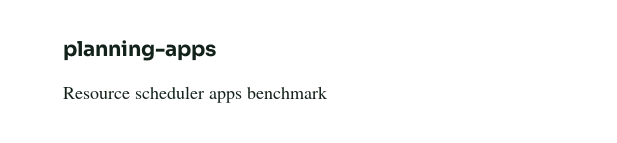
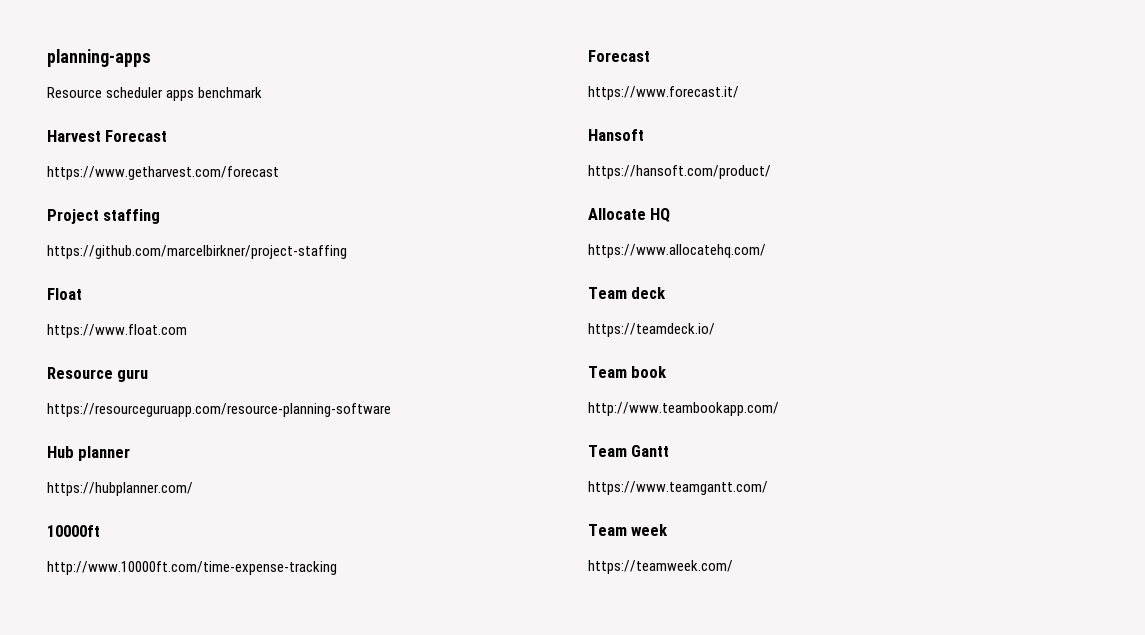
+ Harvest Forecast
+ https://www.getharvest.com/forecast
+ Project staffing
+ https://github.com/marcelbirkner/project-staffing
+ Float
+ https://www.float.com
+ Resource guru
+ https://resourceguruapp.com/resource-planning-software
+ Hub planner
+ https://hubplanner.com/
+ 10000ft
+ http://www.10000ft.com/time-expense-tracking
+ Forecast
+ https://www.forecast.it/
+ Hansoft
+ https://hansoft.com/product/
+ Allocate HQ
+ https://www.allocatehq.com/
+ Team deck
+ https://teamdeck.io/
+ Team book
+ http://www.teambookapp.com/
+ Team Gantt
+ https://www.teamgantt.com/
+ Team week
+ https://teamweek.com/

